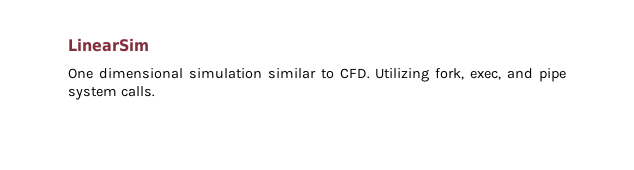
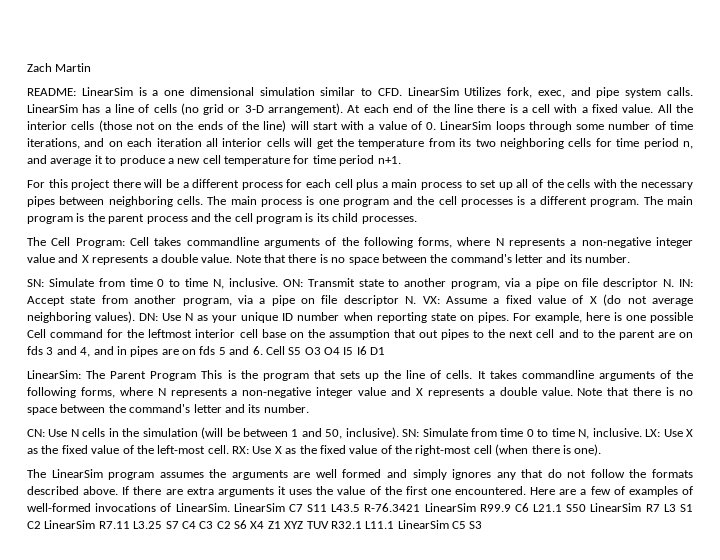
- LinearSim
- One dimensional simulation similar to CFD. Utilizing fork, exec, and pipe system calls.
+ Zach Martin
+ README: LinearSim is a one dimensional simulation similar to CFD. LinearSim Utilizes fork, exec, and pipe system calls.
+ LinearSim has a line of cells (no grid or 3-D arrangement). At each end of the line there is a cell with a fixed value. All the interior cells (those not on the ends of the line) will start with a value of 0. LinearSim loops through some number of time iterations, and on each iteration all interior cells will get the temperature from its two neighboring cells for time period n, and average it to produce a new cell temperature for time period n+1.
+ For this project there will be a different process for each cell plus a main process to set up all of the cells with the necessary pipes between neighboring cells. The main process is one program and the cell processes is a different program. The main program is the parent process and the cell program is its child processes.
+ The Cell Program: Cell takes commandline arguments of the following forms, where N represents a non-negative integer value and X represents a double value. Note that there is no space between the command's letter and its number.
+ SN: Simulate from time 0 to time N, inclusive. ON: Transmit state to another program, via a pipe on file descriptor N. IN: Accept state from another program, via a pipe on file descriptor N. VX: Assume a fixed value of X (do not average neighboring values). DN: Use N as your unique ID number when reporting state on pipes. For example, here is one possible Cell command for the leftmost interior cell base on the assumption that out pipes to the next cell and to the parent are on fds 3 and 4, and in pipes are on fds 5 and 6. Cell S5 O3 O4 I5 I6 D1
+ LinearSim: The Parent Program This is the program that sets up the line of cells. It takes commandline arguments of the following forms, where N represents a non-negative integer value and X represents a double value. Note that there is no space between the command's letter and its number.
+ CN: Use N cells in the simulation (will be between 1 and 50, inclusive). SN: Simulate from time 0 to time N, inclusive. LX: Use X as the fixed value of the left-most cell. RX: Use X as the fixed value of the right-most cell (when there is one).
+ The LinearSim program assumes the arguments are well formed and simply ignores any that do not follow the formats described above. If there are extra arguments it uses the value of the first one encountered. Here are a few of examples of well-formed invocations of LinearSim. LinearSim C7 S11 L43.5 R-76.3421 LinearSim R99.9 C6 L21.1 S50 LinearSim R7 L3 S1 C2 LinearSim R7.11 L3.25 S7 C4 C3 C2 S6 X4 Z1 XYZ TUV R32.1 L11.1 LinearSim C5 S3

